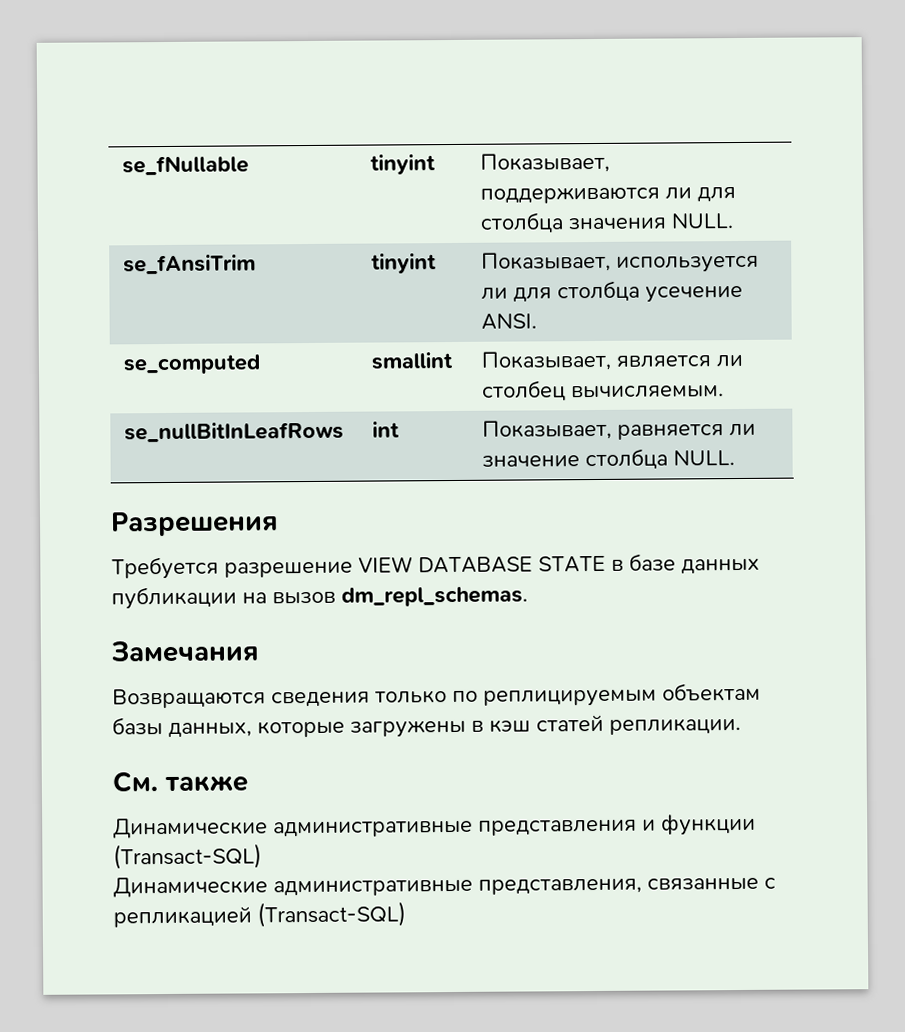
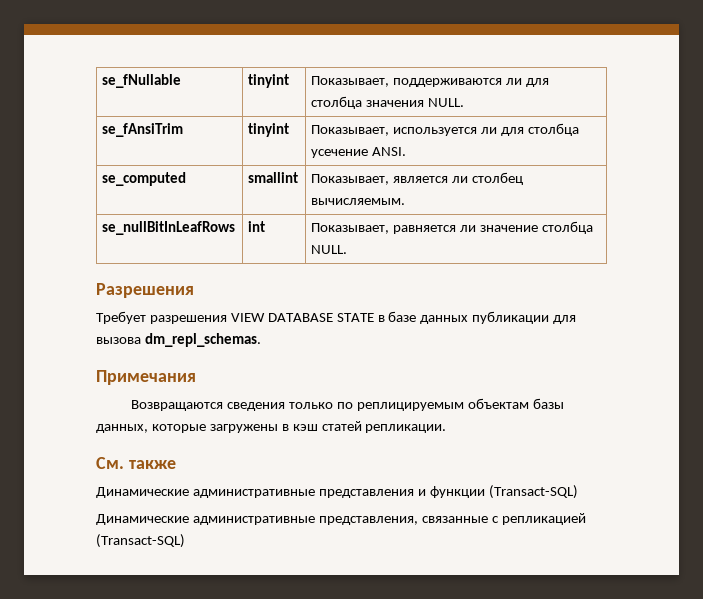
- Требуется разрешение VIEW DATABASE STATE в базе данных публикации на вызов dm_repl_schemas.
+ Требует разрешения VIEW DATABASE STATE в базе данных публикации для вызова dm_repl_schemas.
- Замечания
+ Примечания

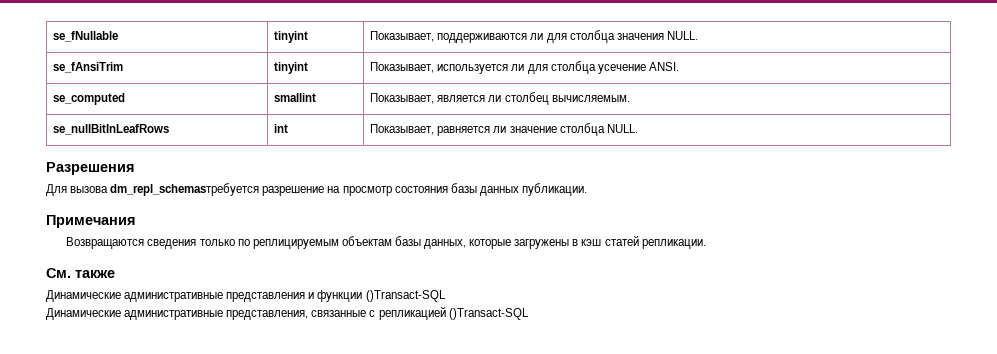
- Требует разрешения VIEW DATABASE STATE в базе данных публикации для вызова dm_repl_schemas.
+ Для вызова dm_repl_schemasтребуется разрешение на просмотр состояния базы данных публикации.
- Динамические административные представления и функции (Transact-SQL)
+ Динамические административные представления и функции ()Transact-SQL
- Динамические административные представления, связанные с репликацией (Transact-SQL)
+ Динамические административные представления, связанные с репликацией ()Transact-SQL

